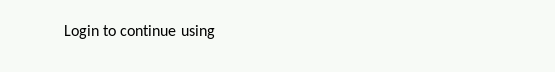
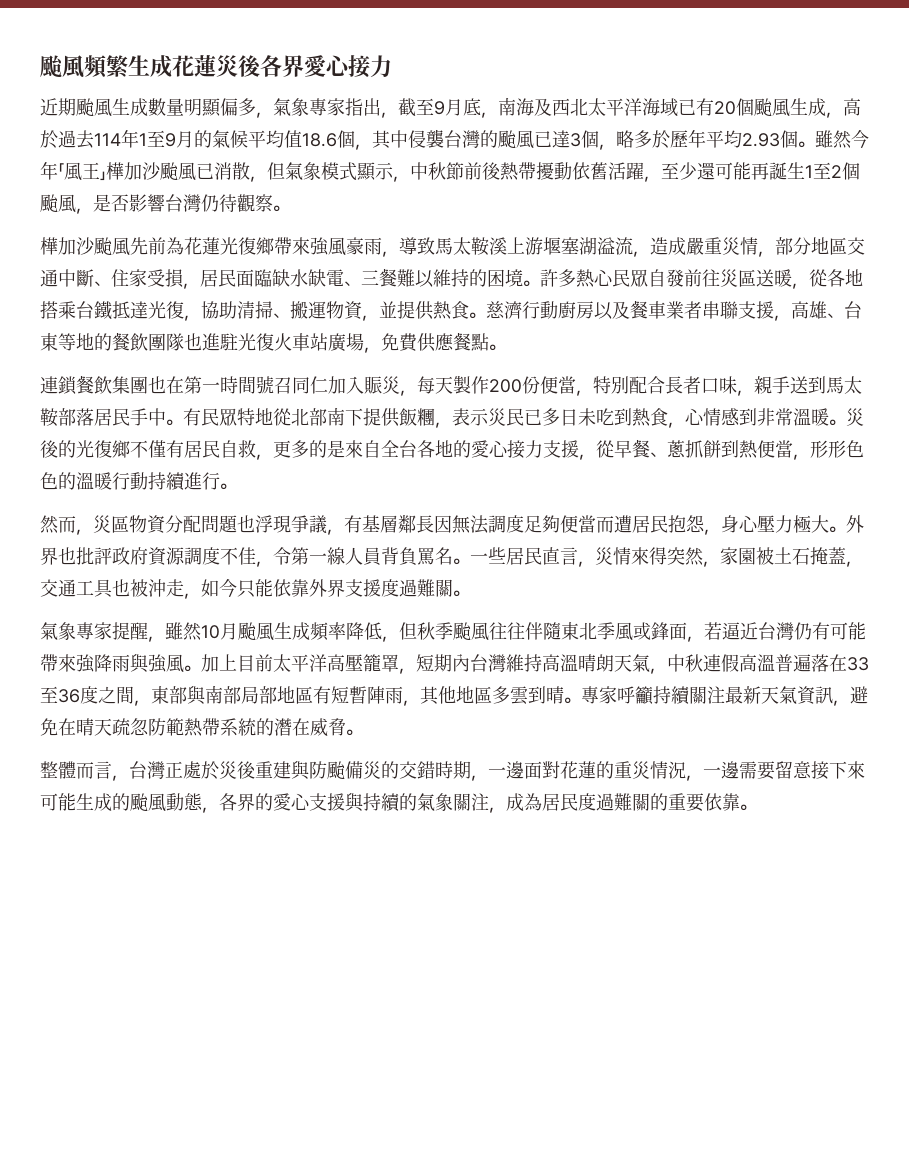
- Login to continue using
+ 颱風頻繁生成花蓮災後各界愛心接力
+ 近期颱風生成數量明顯偏多，氣象專家指出，截至9月底，南海及西北太平洋海域已有20個颱風生成，高於過去114年1至9月的氣候平均值18.6個，其中侵襲台灣的颱風已達3個，略多於歷年平均2.93個。雖然今年「風王」樺加沙颱風已消散，但氣象模式顯示，中秋節前後熱帶擾動依舊活躍，至少還可能再誕生1至2個颱風，是否影響台灣仍待觀察。
+ 樺加沙颱風先前為花蓮光復鄉帶來強風豪雨，導致馬太鞍溪上游堰塞湖溢流，造成嚴重災情，部分地區交通中斷、住家受損，居民面臨缺水缺電、三餐難以維持的困境。許多熱心民眾自發前往災區送暖，從各地搭乘台鐵抵達光復，協助清掃、搬運物資，並提供熱食。慈濟行動廚房以及餐車業者串聯支援，高雄、台東等地的餐飲團隊也進駐光復火車站廣場，免費供應餐點。
+ 連鎖餐飲集團也在第一時間號召同仁加入賑災，每天製作200份便當，特別配合長者口味，親手送到馬太鞍部落居民手中。有民眾特地從北部南下提供飯糰，表示災民已多日未吃到熱食，心情感到非常溫暖。災後的光復鄉不僅有居民自救，更多的是來自全台各地的愛心接力支援，從早餐、蔥抓餅到熱便當，形形色色的溫暖行動持續進行。
+ 然而，災區物資分配問題也浮現爭議，有基層鄰長因無法調度足夠便當而遭居民抱怨，身心壓力極大。外界也批評政府資源調度不佳，令第一線人員背負罵名。一些居民直言，災情來得突然，家園被土石掩蓋，交通工具也被沖走，如今只能依靠外界支援度過難關。
+ 氣象專家提醒，雖然10月颱風生成頻率降低，但秋季颱風往往伴隨東北季風或鋒面，若逼近台灣仍有可能帶來強降雨與強風。加上目前太平洋高壓籠罩，短期內台灣維持高溫晴朗天氣，中秋連假高溫普遍落在33至36度之間，東部與南部局部地區有短暫陣雨，其他地區多雲到晴。專家呼籲持續關注最新天氣資訊，避免在晴天疏忽防範熱帶系統的潛在威脅。
+ 整體而言，台灣正處於災後重建與防颱備災的交錯時期，一邊面對花蓮的重災情況，一邊需要留意接下來可能生成的颱風動態，各界的愛心支援與持續的氣象關注，成為居民度過難關的重要依靠。

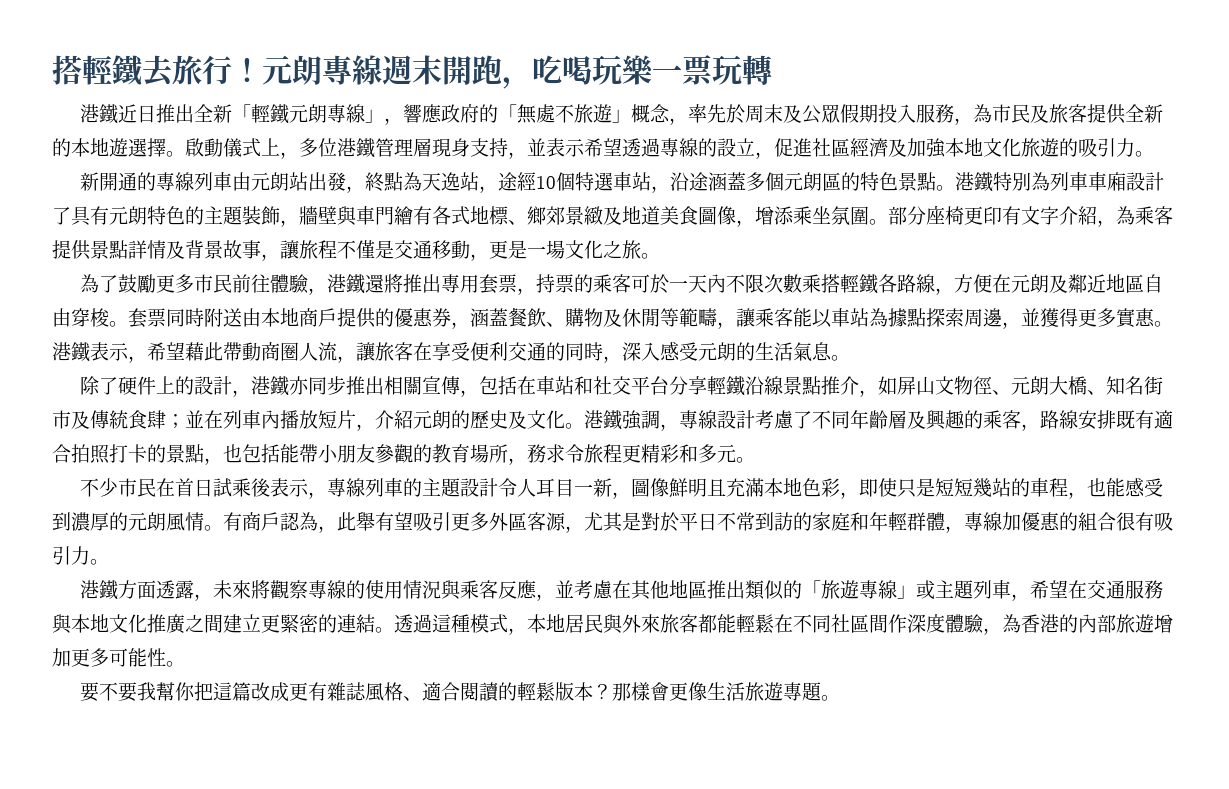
- 颱風頻繁生成花蓮災後各界愛心接力
- 近期颱風生成數量明顯偏多，氣象專家指出，截至9月底，南海及西北太平洋海域已有20個颱風生成，高於過去114年1至9月的氣候平均值18.6個，其中侵襲台灣的颱風已達3個，略多於歷年平均2.93個。雖然今年「風王」樺加沙颱風已消散，但氣象模式顯示，中秋節前後熱帶擾動依舊活躍，至少還可能再誕生1至2個颱風，是否影響台灣仍待觀察。
- 樺加沙颱風先前為花蓮光復鄉帶來強風豪雨，導致馬太鞍溪上游堰塞湖溢流，造成嚴重災情，部分地區交通中斷、住家受損，居民面臨缺水缺電、三餐難以維持的困境。許多熱心民眾自發前往災區送暖，從各地搭乘台鐵抵達光復，協助清掃、搬運物資，並提供熱食。慈濟行動廚房以及餐車業者串聯支援，高雄、台東等地的餐飲團隊也進駐光復火車站廣場，免費供應餐點。
- 連鎖餐飲集團也在第一時間號召同仁加入賑災，每天製作200份便當，特別配合長者口味，親手送到馬太鞍部落居民手中。有民眾特地從北部南下提供飯糰，表示災民已多日未吃到熱食，心情感到非常溫暖。災後的光復鄉不僅有居民自救，更多的是來自全台各地的愛心接力支援，從早餐、蔥抓餅到熱便當，形形色色的溫暖行動持續進行。
- 然而，災區物資分配問題也浮現爭議，有基層鄰長因無法調度足夠便當而遭居民抱怨，身心壓力極大。外界也批評政府資源調度不佳，令第一線人員背負罵名。一些居民直言，災情來得突然，家園被土石掩蓋，交通工具也被沖走，如今只能依靠外界支援度過難關。
- 氣象專家提醒，雖然10月颱風生成頻率降低，但秋季颱風往往伴隨東北季風或鋒面，若逼近台灣仍有可能帶來強降雨與強風。加上目前太平洋高壓籠罩，短期內台灣維持高溫晴朗天氣，中秋連假高溫普遍落在33至36度之間，東部與南部局部地區有短暫陣雨，其他地區多雲到晴。專家呼籲持續關注最新天氣資訊，避免在晴天疏忽防範熱帶系統的潛在威脅。
- 整體而言，台灣正處於災後重建與防颱備災的交錯時期，一邊面對花蓮的重災情況，一邊需要留意接下來可能生成的颱風動態，各界的愛心支援與持續的氣象關注，成為居民度過難關的重要依靠。
+ 搭輕鐵去旅行！元朗專線週末開跑，吃喝玩樂一票玩轉
+ 港鐵近日推出全新「輕鐵元朗專線」，響應政府的「無處不旅遊」概念，率先於周末及公眾假期投入服務，為市民及旅客提供全新的本地遊選擇。啟動儀式上，多位港鐵管理層現身支持，並表示希望透過專線的設立，促進社區經濟及加強本地文化旅遊的吸引力。
+ 新開通的專線列車由元朗站出發，終點為天逸站，途經10個特選車站，沿途涵蓋多個元朗區的特色景點。港鐵特別為列車車廂設計了具有元朗特色的主題裝飾，牆壁與車門繪有各式地標、鄉郊景緻及地道美食圖像，增添乘坐氛圍。部分座椅更印有文字介紹，為乘客提供景點詳情及背景故事，讓旅程不僅是交通移動，更是一場文化之旅。
+ 為了鼓勵更多市民前往體驗，港鐵還將推出專用套票，持票的乘客可於一天內不限次數乘搭輕鐵各路線，方便在元朗及鄰近地區自由穿梭。套票同時附送由本地商戶提供的優惠券，涵蓋餐飲、購物及休閒等範疇，讓乘客能以車站為據點探索周邊，並獲得更多實惠。港鐵表示，希望藉此帶動商圈人流，讓旅客在享受便利交通的同時，深入感受元朗的生活氣息。
+ 除了硬件上的設計，港鐵亦同步推出相關宣傳，包括在車站和社交平台分享輕鐵沿線景點推介，如屏山文物徑、元朗大橋、知名街市及傳統食肆；並在列車內播放短片，介紹元朗的歷史及文化。港鐵強調，專線設計考慮了不同年齡層及興趣的乘客，路線安排既有適合拍照打卡的景點，也包括能帶小朋友參觀的教育場所，務求令旅程更精彩和多元。
+ 不少市民在首日試乘後表示，專線列車的主題設計令人耳目一新，圖像鮮明且充滿本地色彩，即使只是短短幾站的車程，也能感受到濃厚的元朗風情。有商戶認為，此舉有望吸引更多外區客源，尤其是對於平日不常到訪的家庭和年輕群體，專線加優惠的組合很有吸引力。
+ 港鐵方面透露，未來將觀察專線的使用情況與乘客反應，並考慮在其他地區推出類似的「旅遊專線」或主題列車，希望在交通服務與本地文化推廣之間建立更緊密的連結。透過這種模式，本地居民與外來旅客都能輕鬆在不同社區間作深度體驗，為香港的內部旅遊增加更多可能性。
+ 要不要我幫你把這篇改成更有雜誌風格、適合閱讀的輕鬆版本？那樣會更像生活旅遊專題。

